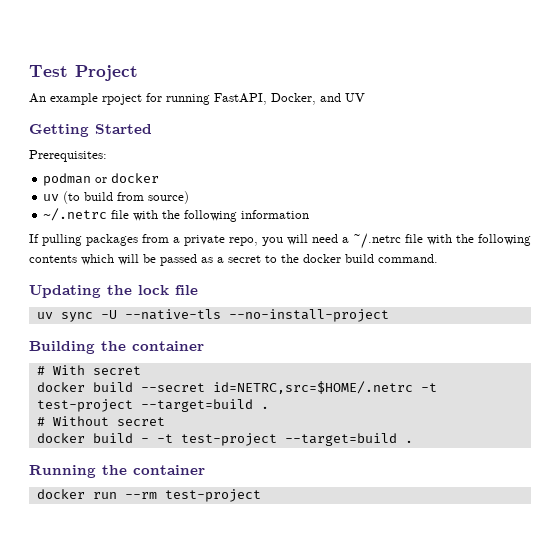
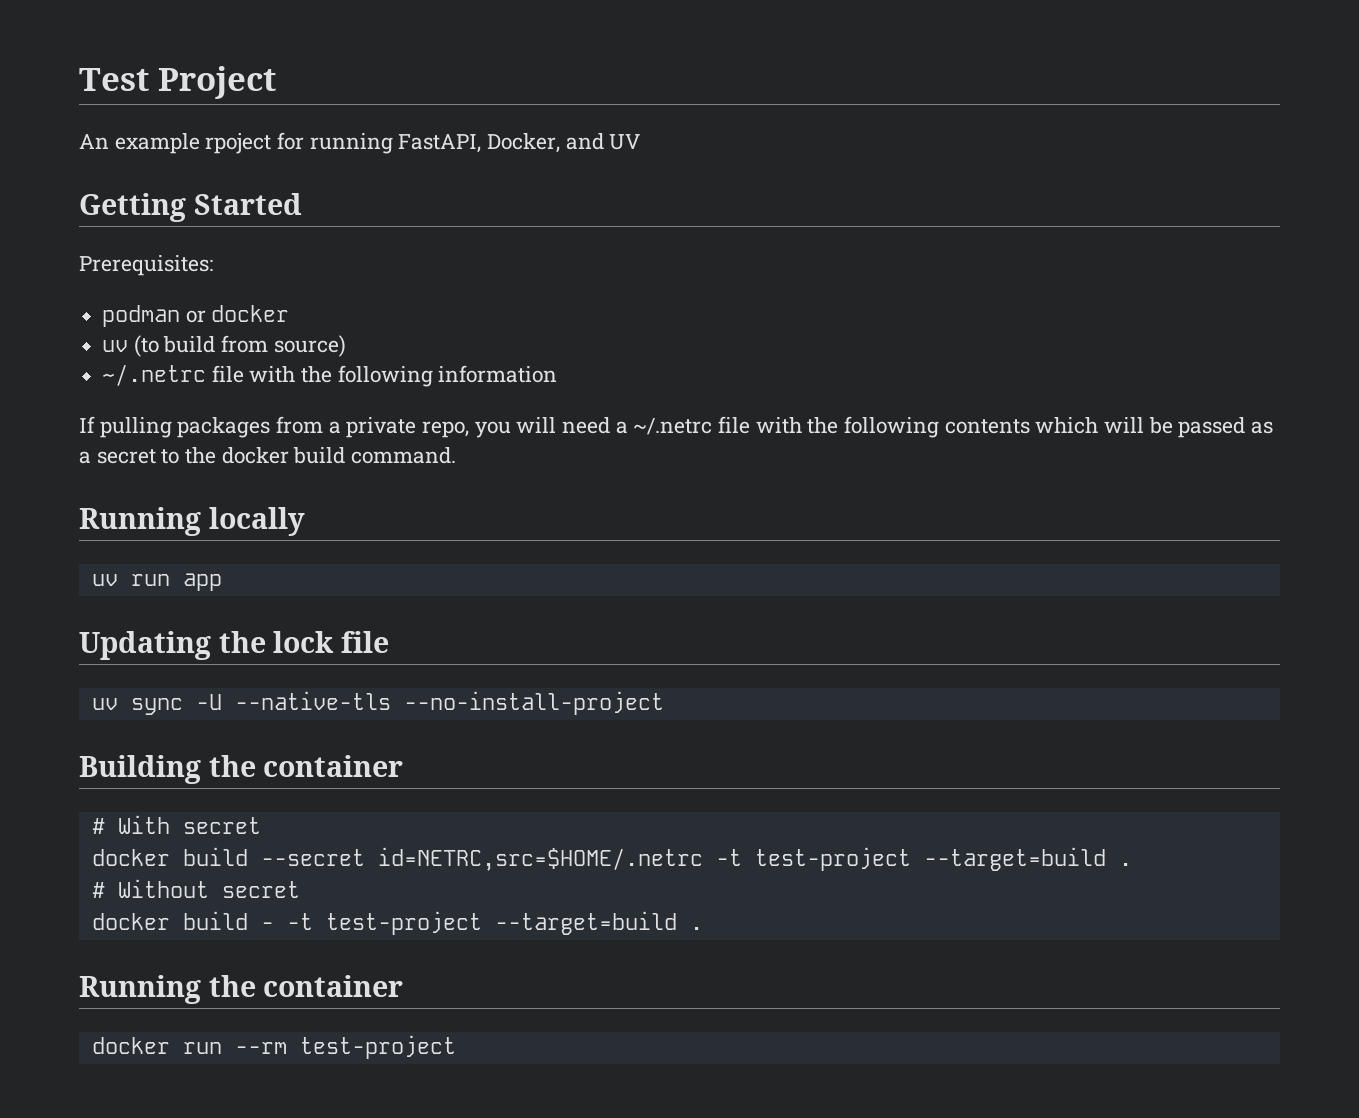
+ Running locally
+ uv run app

